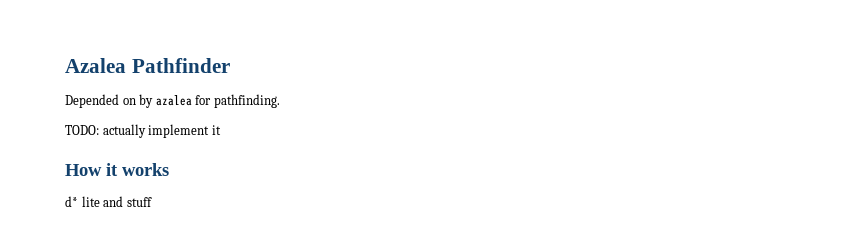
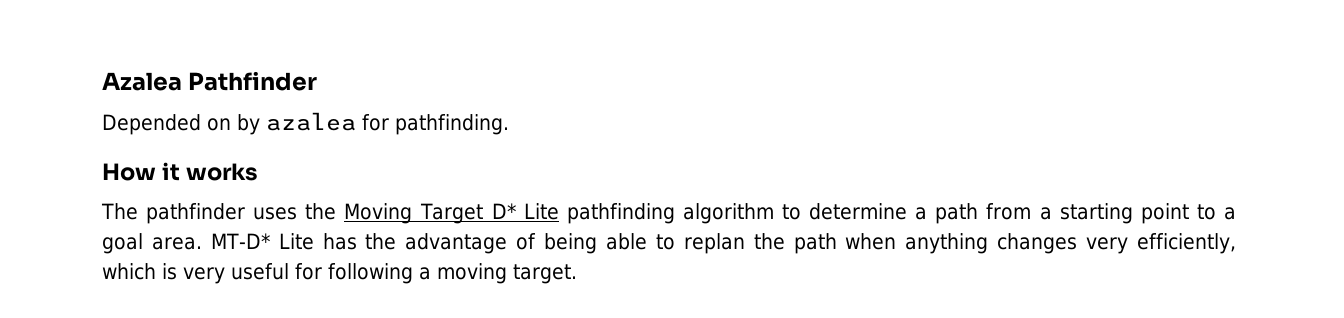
- TODO: actually implement it
- d* lite and stuff
+ The pathfinder uses the Moving Target D* Lite pathfinding algorithm to determine a path from a starting point to a goal area. MT-D* Lite has the advantage of being able to replan the path when anything changes very efficiently, which is very useful for following a moving target.

